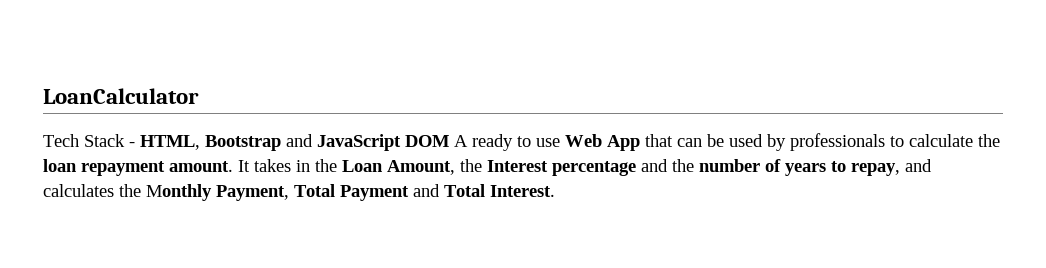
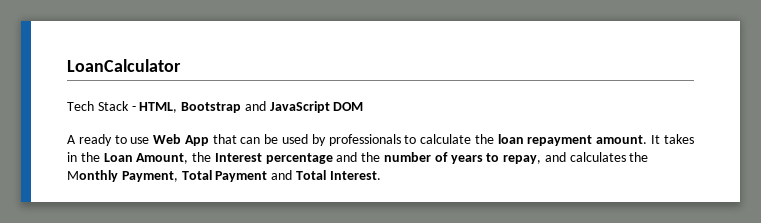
- Tech Stack - HTML, Bootstrap and JavaScript DOM A ready to use Web App that can be used by professionals to calculate the loan repayment amount.
+ Tech Stack - HTML, Bootstrap and JavaScript DOM
+ A ready to use Web App that can be used by professionals to calculate the loan repayment amount.

